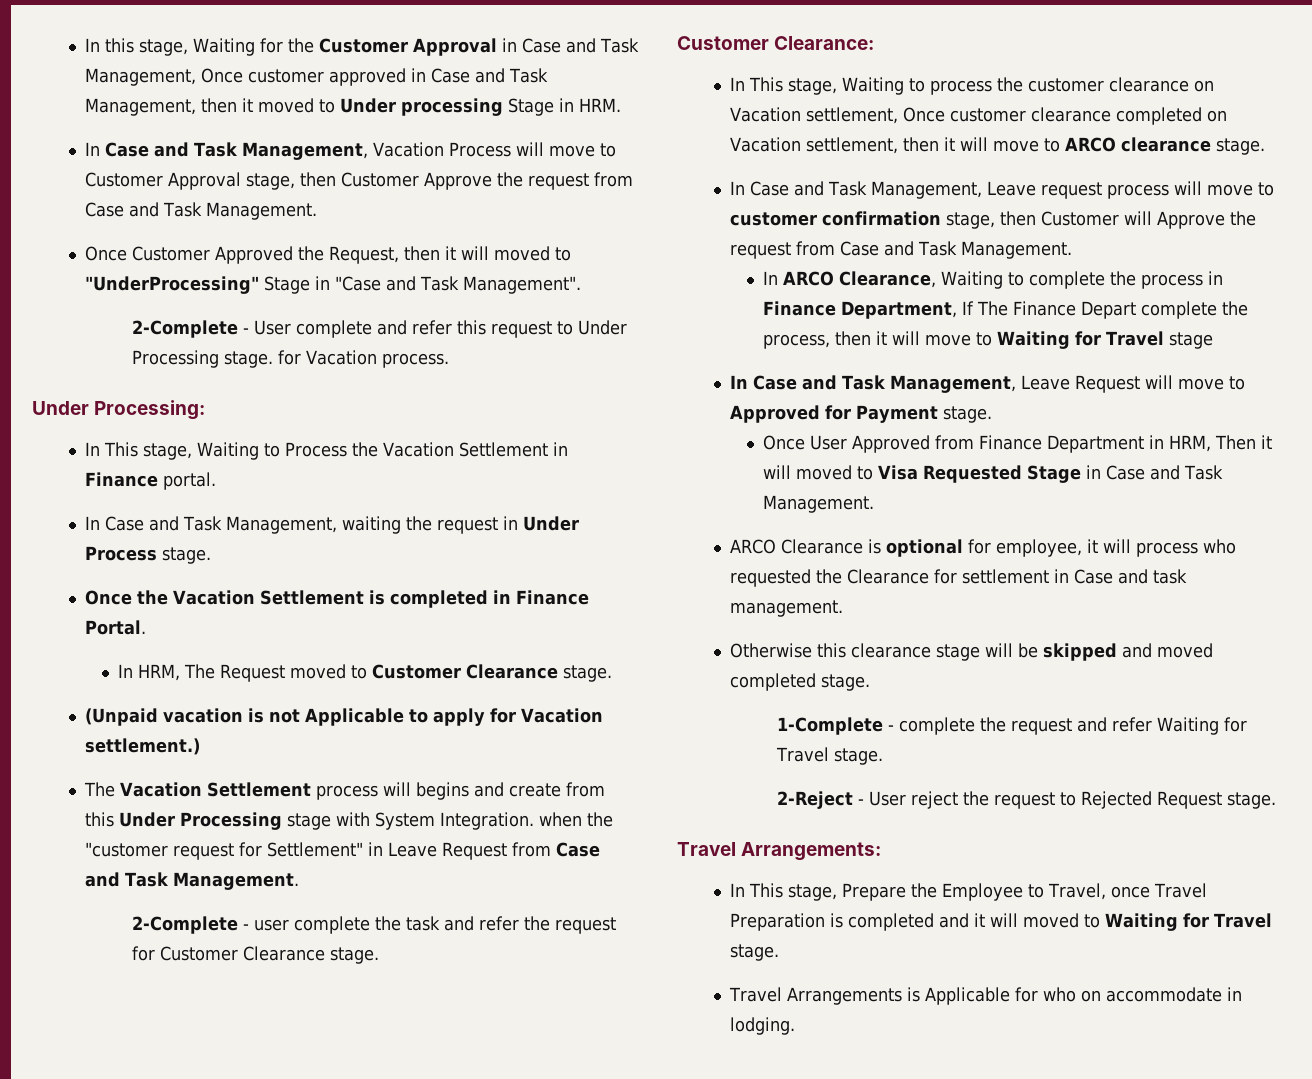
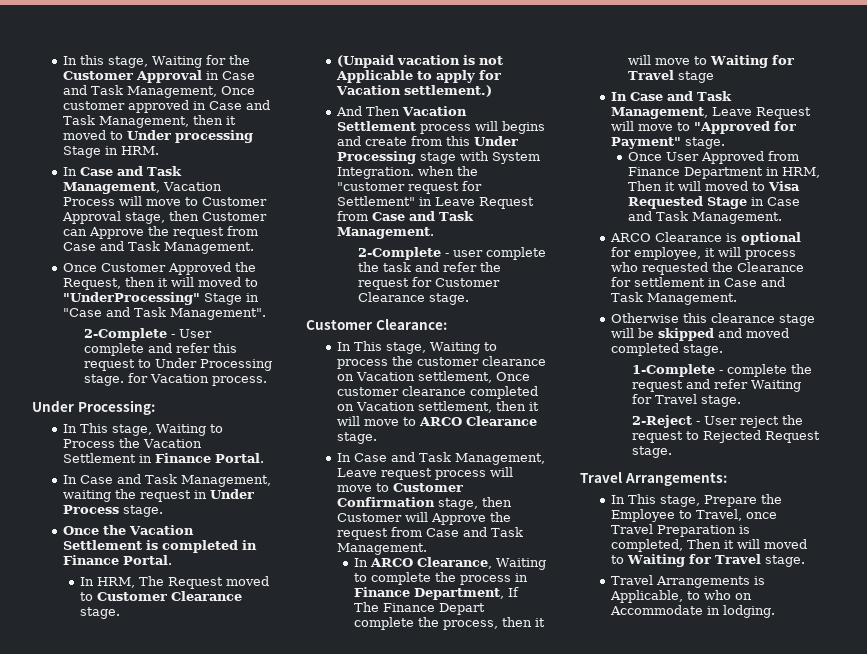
- In Case and Task Management, Vacation Process will move to Customer Approval stage, then Customer Approve the request from Case and Task Management.
+ In Case and Task Management, Vacation Process will move to Customer Approval stage, then Customer can Approve the request from Case and Task Management.
- In This stage, Waiting to Process the Vacation Settlement in Finance portal.
+ In This stage, Waiting to Process the Vacation Settlement in Finance Portal.
- The Vacation Settlement process will begins and create from this Under Processing stage with System Integration. when the "customer request for Settlement" in Leave Request from Case and Task Management.
+ And Then Vacation Settlement process will begins and create from this Under Processing stage with System Integration. when the "customer request for Settlement" in Leave Request from Case and Task Management.
- In This stage, Waiting to process the customer clearance on Vacation settlement, Once customer clearance completed on Vacation settlement, then it will move to ARCO clearance stage.
+ In This stage, Waiting to process the customer clearance on Vacation settlement, Once customer clearance completed on Vacation settlement, then it will move to ARCO Clearance stage.
- In Case and Task Management, Leave request process will move to customer confirmation stage, then Customer will Approve the request from Case and Task Management.
+ In Case and Task Management, Leave request process will move to Customer Confirmation stage, then Customer will Approve the request from Case and Task Management.
- In Case and Task Management, Leave Request will move to Approved for Payment stage.
+ In Case and Task Management, Leave Request will move to "Approved for Payment" stage.
- ARCO Clearance is optional for employee, it will process who requested the Clearance for settlement in Case and task management.
+ ARCO Clearance is optional for employee, it will process who requested the Clearance for settlement in Case and Task Management.
- In This stage, Prepare the Employee to Travel, once Travel Preparation is completed and it will moved to Waiting for Travel stage.
+ In This stage, Prepare the Employee to Travel, once Travel Preparation is completed, Then it will moved to Waiting for Travel stage.
- Travel Arrangements is Applicable for who on accommodate in lodging.
+ Travel Arrangements is Applicable, to who on Accommodate in lodging.

